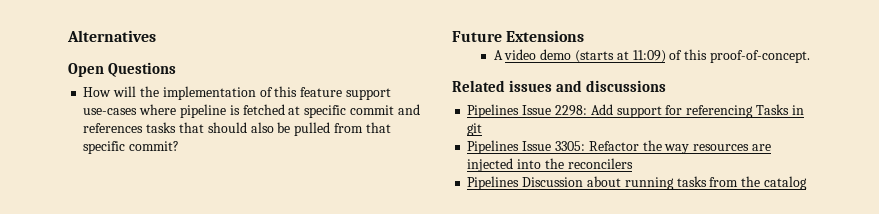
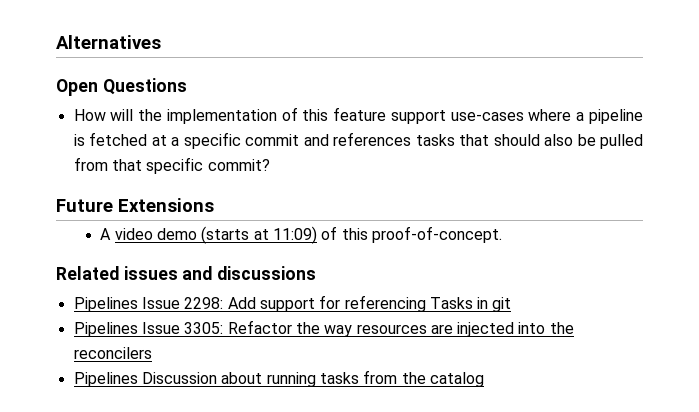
- How will the implementation of this feature support use-cases where pipeline is fetched at specific commit and references tasks that should also be pulled from that specific commit?
+ How will the implementation of this feature support use-cases where a pipeline is fetched at a specific commit and references tasks that should also be pulled from that specific commit?

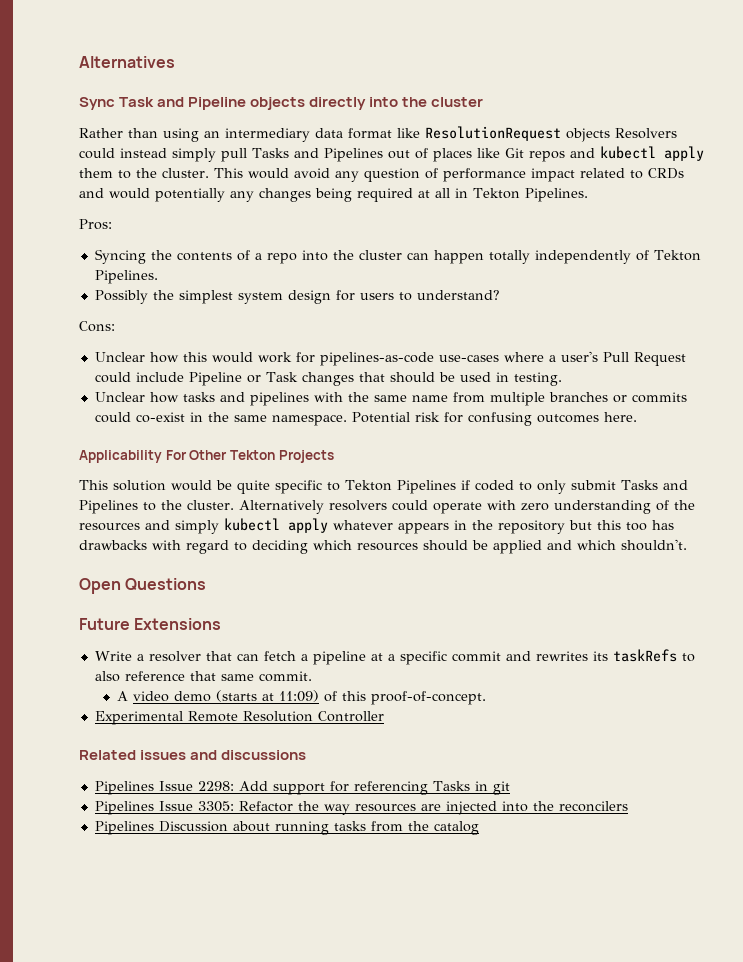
+ Sync Task and Pipeline objects directly into the cluster
+ Rather than using an intermediary data format like ResolutionRequest objects Resolvers could instead simply pull Tasks and Pipelines out of places like Git repos and kubectl apply them to the cluster. This would avoid any question of performance impact related to CRDs and would potentially any changes being required at all in Tekton Pipelines.
+ Pros:
+ Syncing the contents of a repo into the cluster can happen totally independently of Tekton Pipelines.
+ Possibly the simplest system design for users to understand?
+ Cons:
+ Unclear how this would work for pipelines-as-code use-cases where a user's Pull Request could include Pipeline or Task changes that should be used in testing.
+ Unclear how tasks and pipelines with the same name from multiple branches or commits could co-exist in the same namespace. Potential risk for confusing outcomes here.
+ Applicability For Other Tekton Projects
+ This solution would be quite specific to Tekton Pipelines if coded to only submit Tasks and Pipelines to the cluster. Alternatively resolvers could operate with zero understanding of the resources and simply kubectl apply whatever appears in the repository but this too has drawbacks with regard to deciding which resources should be applied and which shouldn't.
  Open Questions
- How will the implementation of this feature support use-cases where a pipeline is fetched at a specific commit and references tasks that should also be pulled from that specific commit?
  Future Extensions
+ Write a resolver that can fetch a pipeline at a specific commit and rewrites its taskRefs to also reference that same commit.
+ Experimental Remote Resolution Controller

